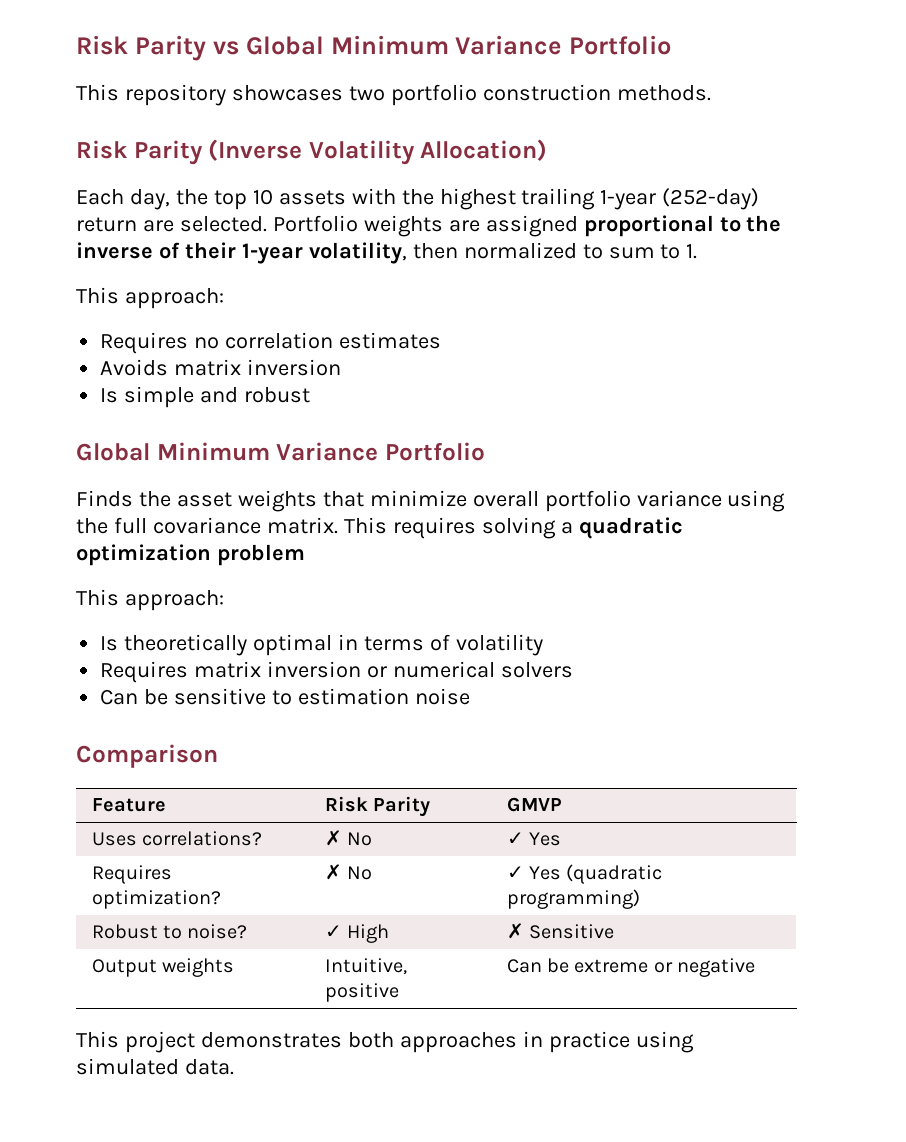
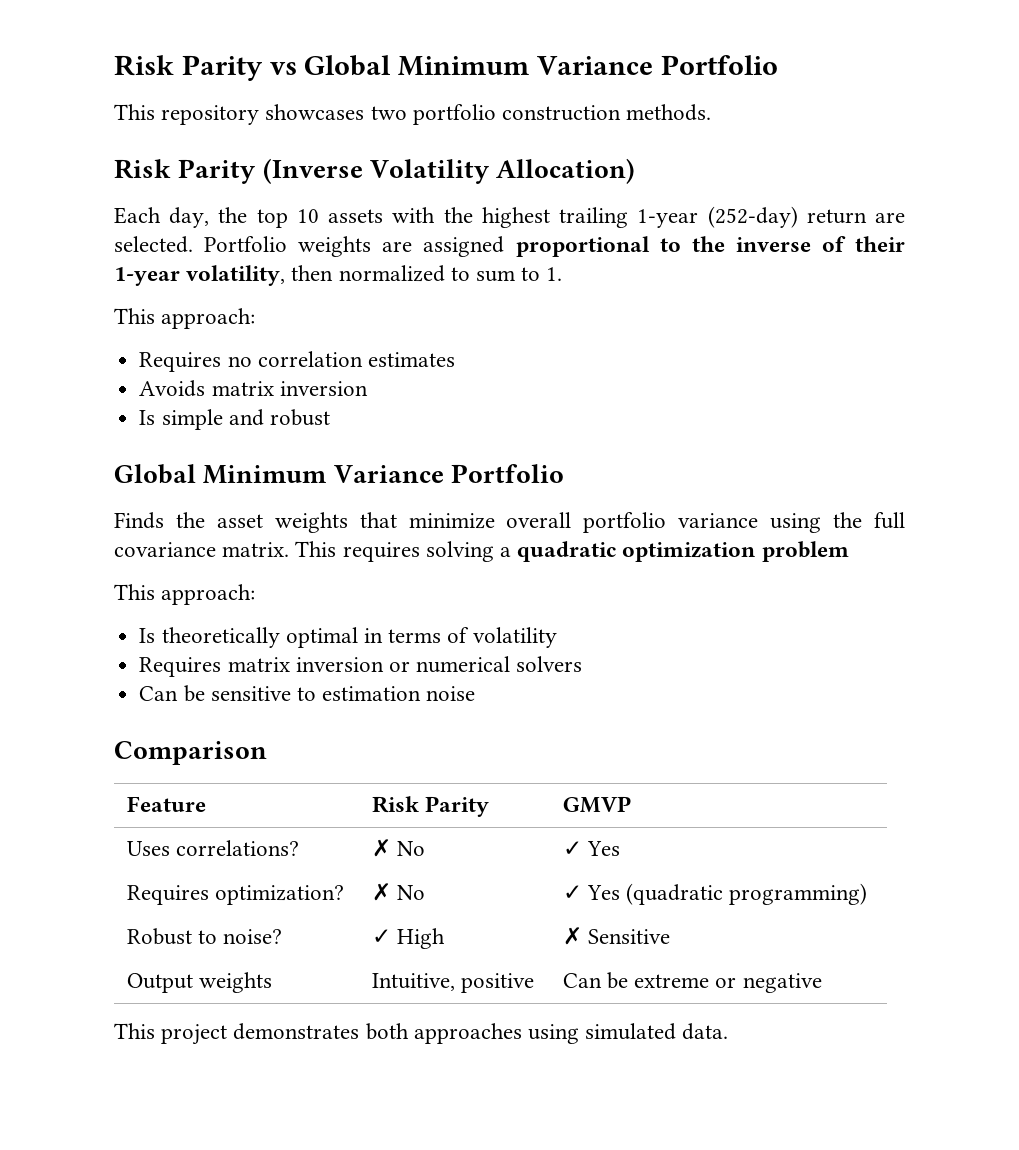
- This project demonstrates both approaches in practice using simulated data.
+ This project demonstrates both approaches using simulated data.

